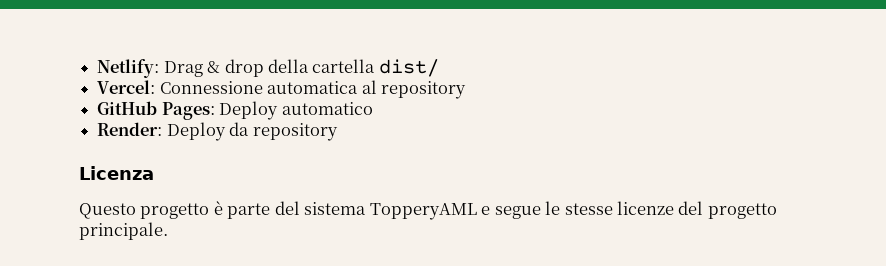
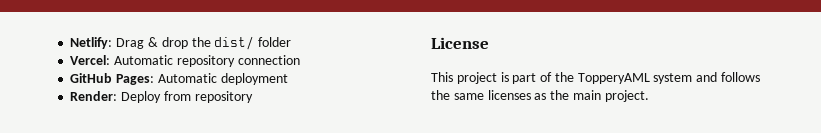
- Netlify: Drag & drop della cartella dist/
+ Netlify: Drag & drop the dist/ folder
- Vercel: Connessione automatica al repository
+ Vercel: Automatic repository connection
- GitHub Pages: Deploy automatico
+ GitHub Pages: Automatic deployment
- Render: Deploy da repository
- Licenza
- Questo progetto è parte del sistema TopperyAML e segue le stesse licenze del progetto principale.
+ Render: Deploy from repository
+ License
+ This project is part of the TopperyAML system and follows the same licenses as the main project.

